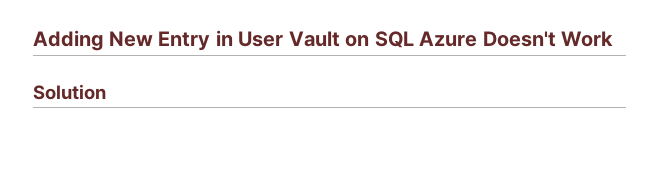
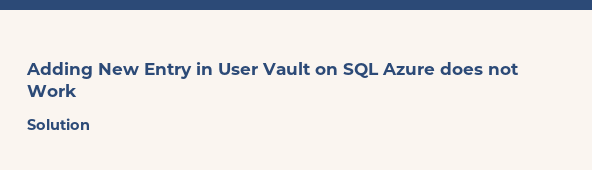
- Adding New Entry in User Vault on SQL Azure Doesn't Work
+ Adding New Entry in User Vault on SQL Azure does not Work

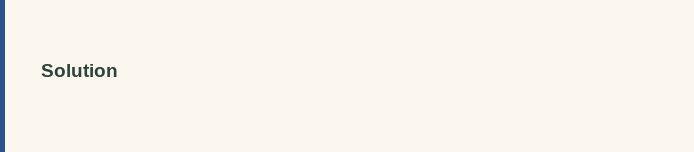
- Adding New Entry in User Vault on SQL Azure does not Work

